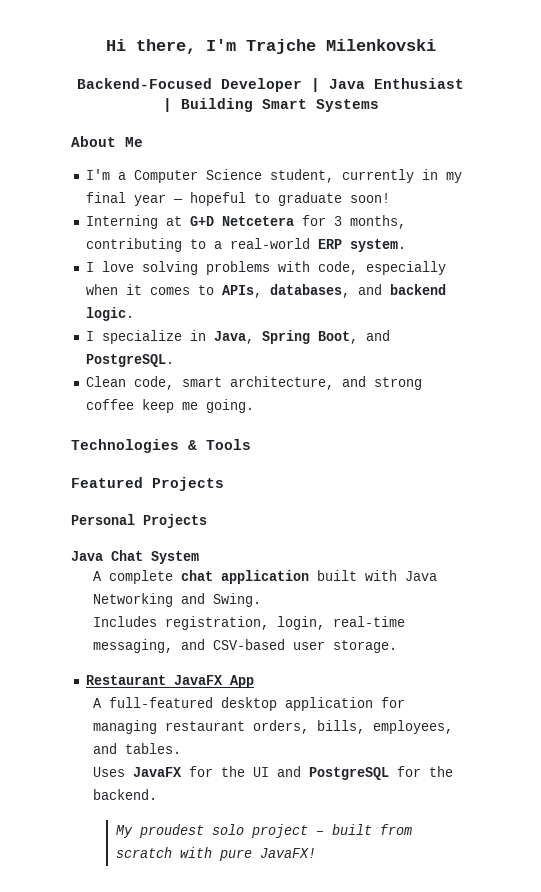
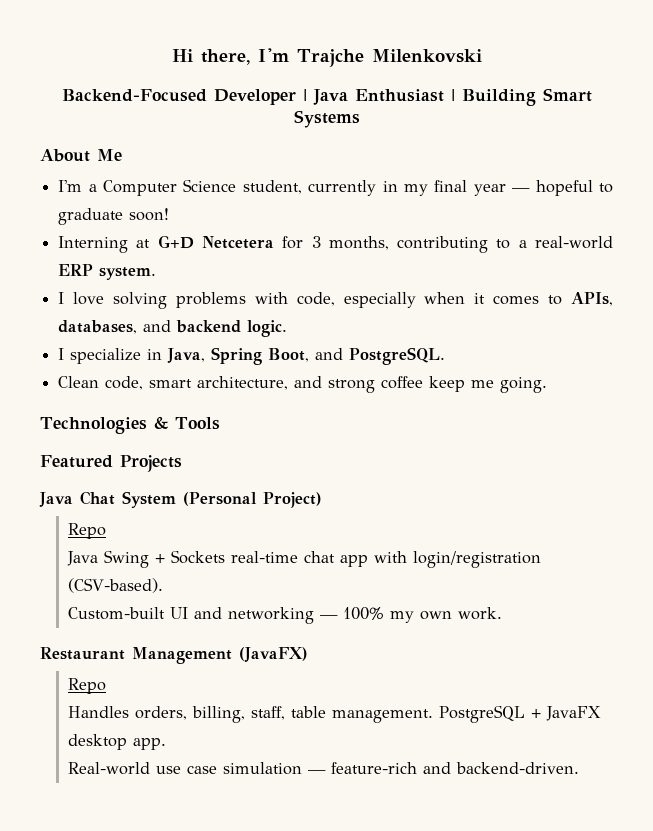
- Personal Projects
- Java Chat System
- A complete chat application built with Java Networking and Swing.
- Includes registration, login, real-time messaging, and CSV-based user storage.
- Restaurant JavaFX App
- A full-featured desktop application for managing restaurant orders, bills, employees, and tables.
- Uses JavaFX for the UI and PostgreSQL for the backend.
- My proudest solo project – built from scratch with pure JavaFX!
+ Java Chat System (Personal Project)
+ Repo
+ Java Swing + Sockets real-time chat app with login/registration (CSV-based).
+ Custom-built UI and networking — 100% my own work.
+ Restaurant Management (JavaFX)
+ Repo
+ Handles orders, billing, staff, table management. PostgreSQL + JavaFX desktop app.
+ Real-world use case simulation — feature-rich and backend-driven.

